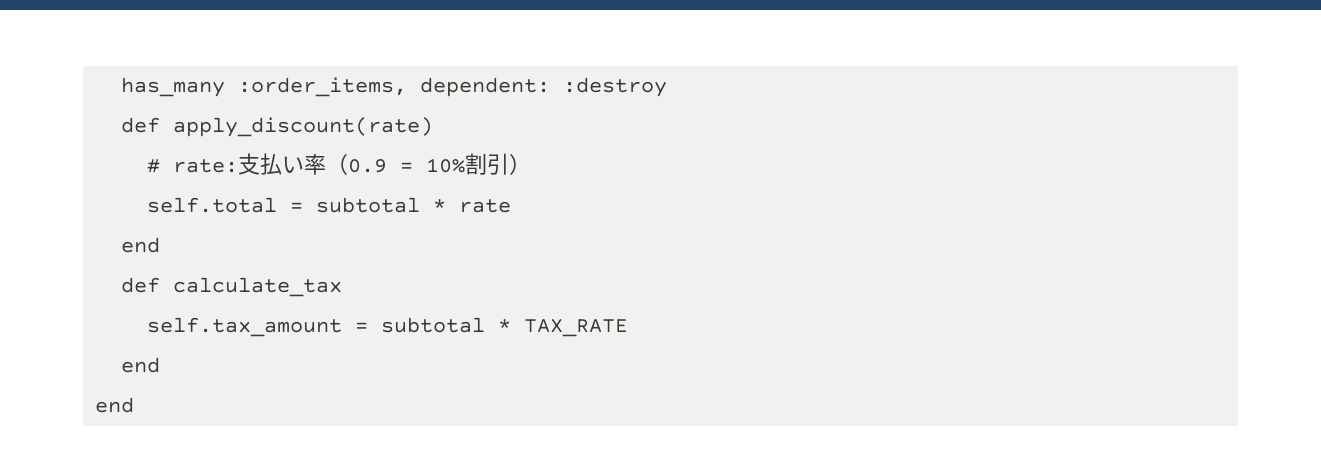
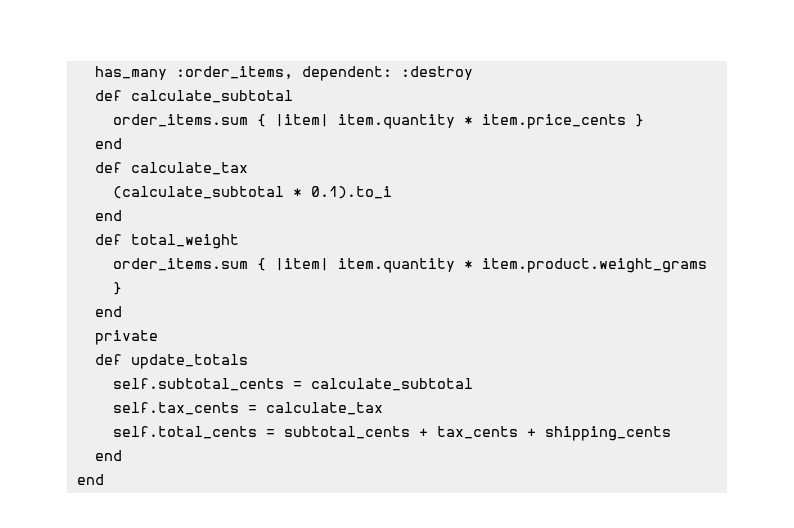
- def apply_discount(rate)
- # rate:支払い率（0.9 = 10%割引）
- self.total = subtotal * rate
+ def calculate_subtotal
+ order_items.sum { |item| item.quantity * item.price_cents }
  end
  def calculate_tax
- self.tax_amount = subtotal * TAX_RATE
+ (calculate_subtotal * 0.1).to_i
+ end
+ def total_weight
+ order_items.sum { |item| item.quantity * item.product.weight_grams }
+ end
+ private
+ def update_totals
+ self.subtotal_cents = calculate_subtotal
+ self.tax_cents = calculate_tax
+ self.total_cents = subtotal_cents + tax_cents + shipping_cents

